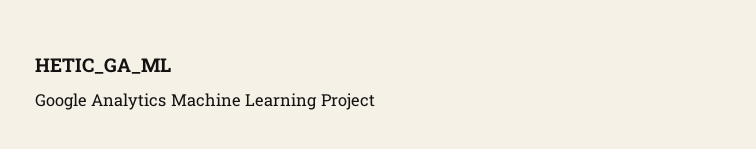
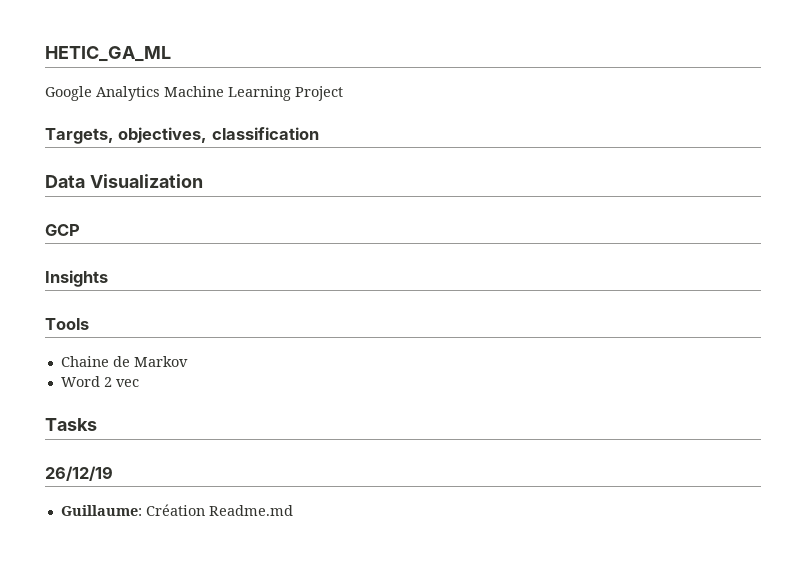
+ Targets, objectives, classification
+ Data Visualization
+ GCP
+ Insights
+ Tools
+ Chaine de Markov
+ Word 2 vec
+ Tasks
+ 26/12/19
+ Guillaume: Création Readme.md

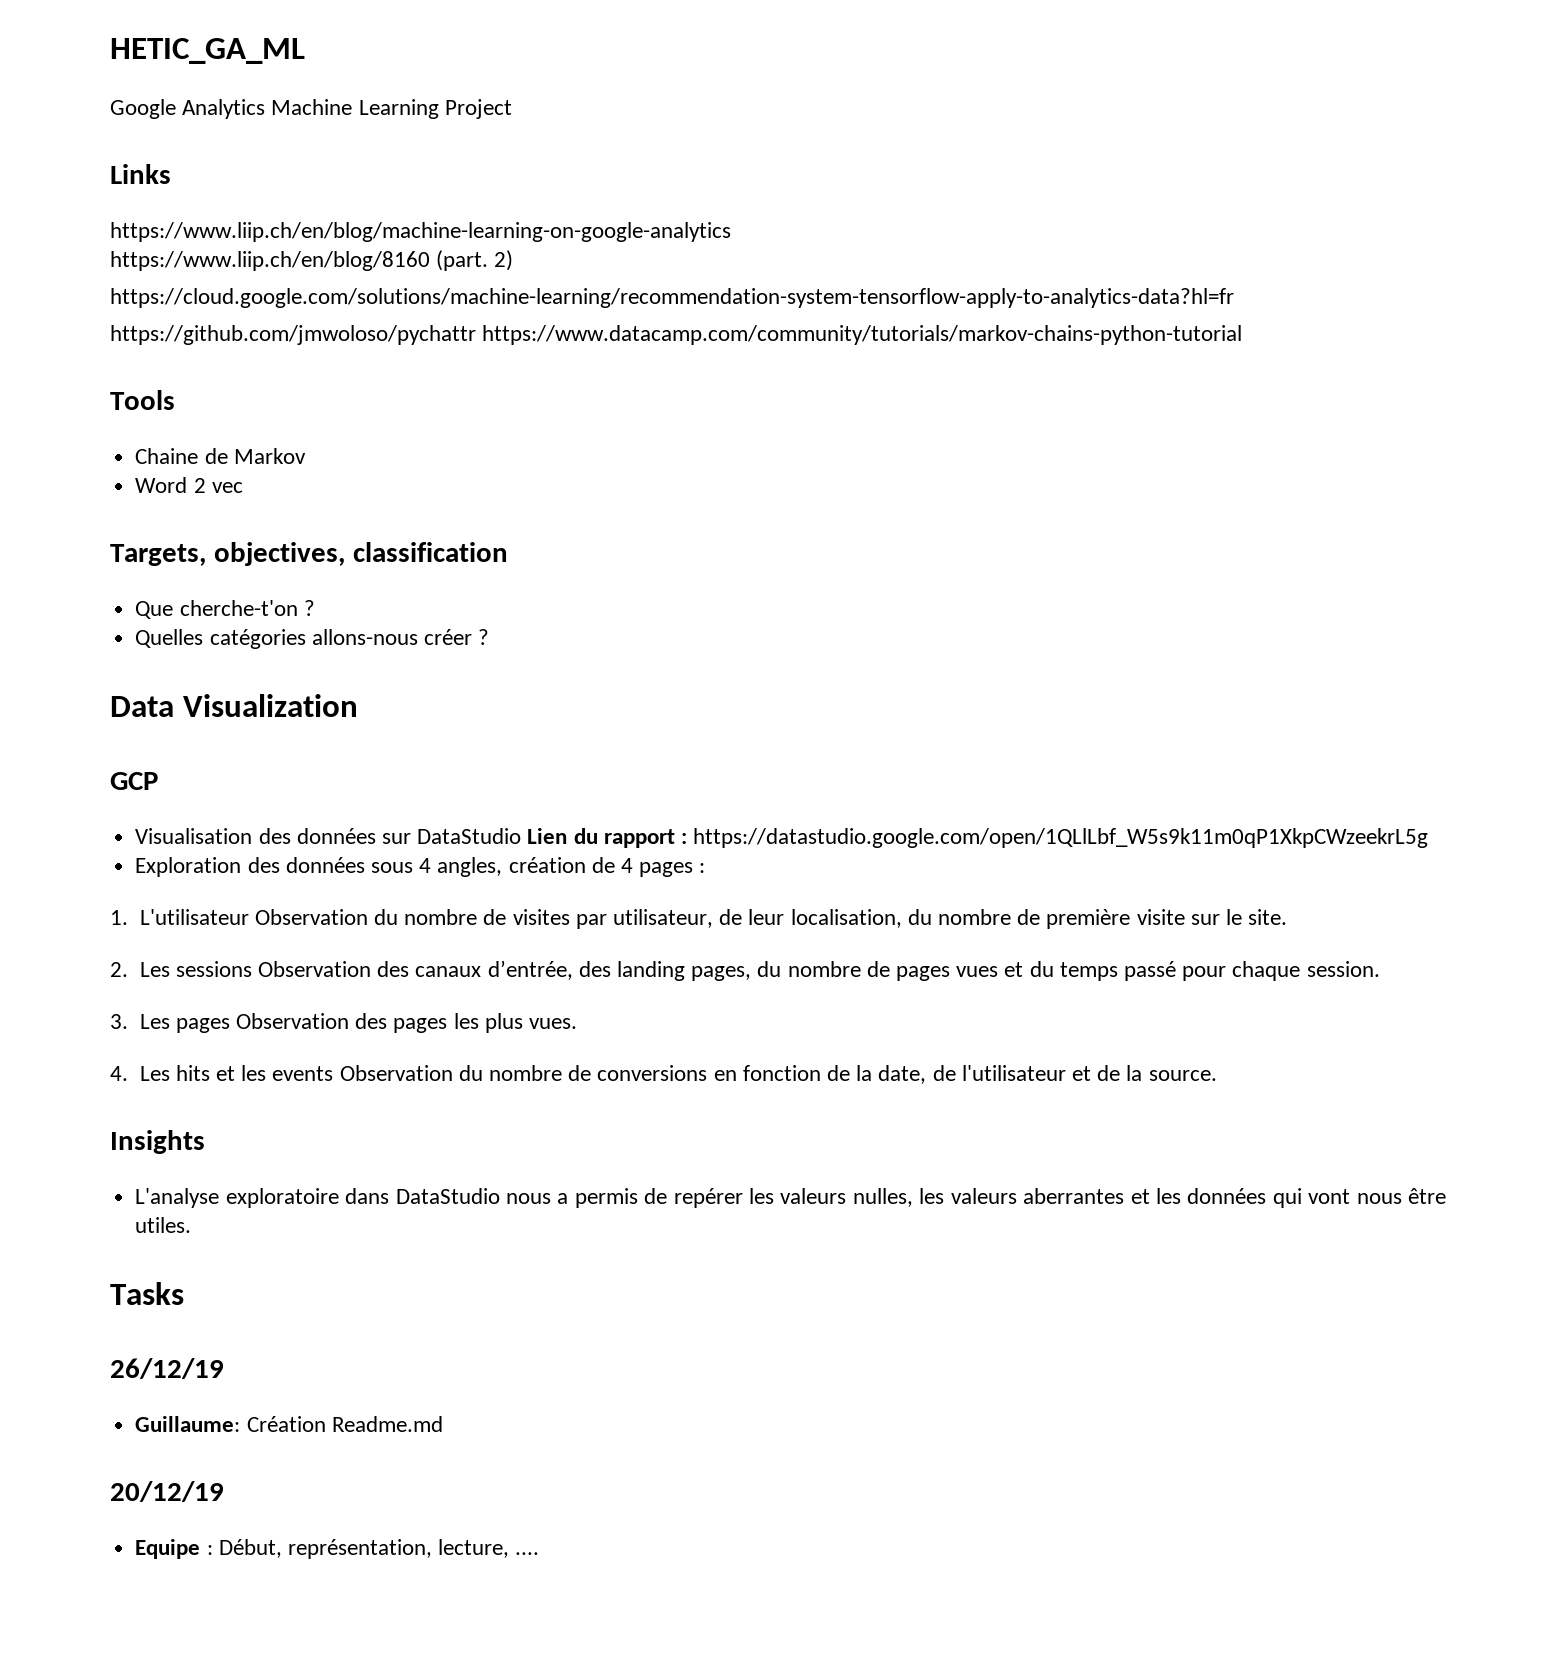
- Targets, objectives, classification
- Data Visualization
- GCP
- Insights
+ Links
+ https://www.liip.ch/en/blog/machine-learning-on-google-analytics
+ https://www.liip.ch/en/blog/8160 (part. 2)
+ https://cloud.google.com/solutions/machine-learning/recommendation-system-tensorflow-apply-to-analytics-data?hl=fr
+ https://github.com/jmwoloso/pychattr https://www.datacamp.com/community/tutorials/markov-chains-python-tutorial
+ Targets, objectives, classification
+ Que cherche-t'on ?
+ Quelles catégories allons-nous créer ?
+ Data Visualization
+ GCP
+ Visualisation des données sur DataStudio Lien du rapport : https://datastudio.google.com/open/1QLlLbf_W5s9k11m0qP1XkpCWzeekrL5g
+ Exploration des données sous 4 angles, création de 4 pages :
+ 1. L'utilisateur Observation du nombre de visites par utilisateur, de leur localisation, du nombre de première visite sur le site.
+ 2. Les sessions Observation des canaux d’entrée, des landing pages, du nombre de pages vues et du temps passé pour chaque session.
+ 3. Les pages Observation des pages les plus vues.
+ 4. Les hits et les events Observation du nombre de conversions en fonction de la date, de l'utilisateur et de la source.
+ Insights
+ L'analyse exploratoire dans DataStudio nous a permis de repérer les valeurs nulles, les valeurs aberrantes et les données qui vont nous être utiles.
+ 20/12/19
+ Equipe : Début, représentation, lecture, ....

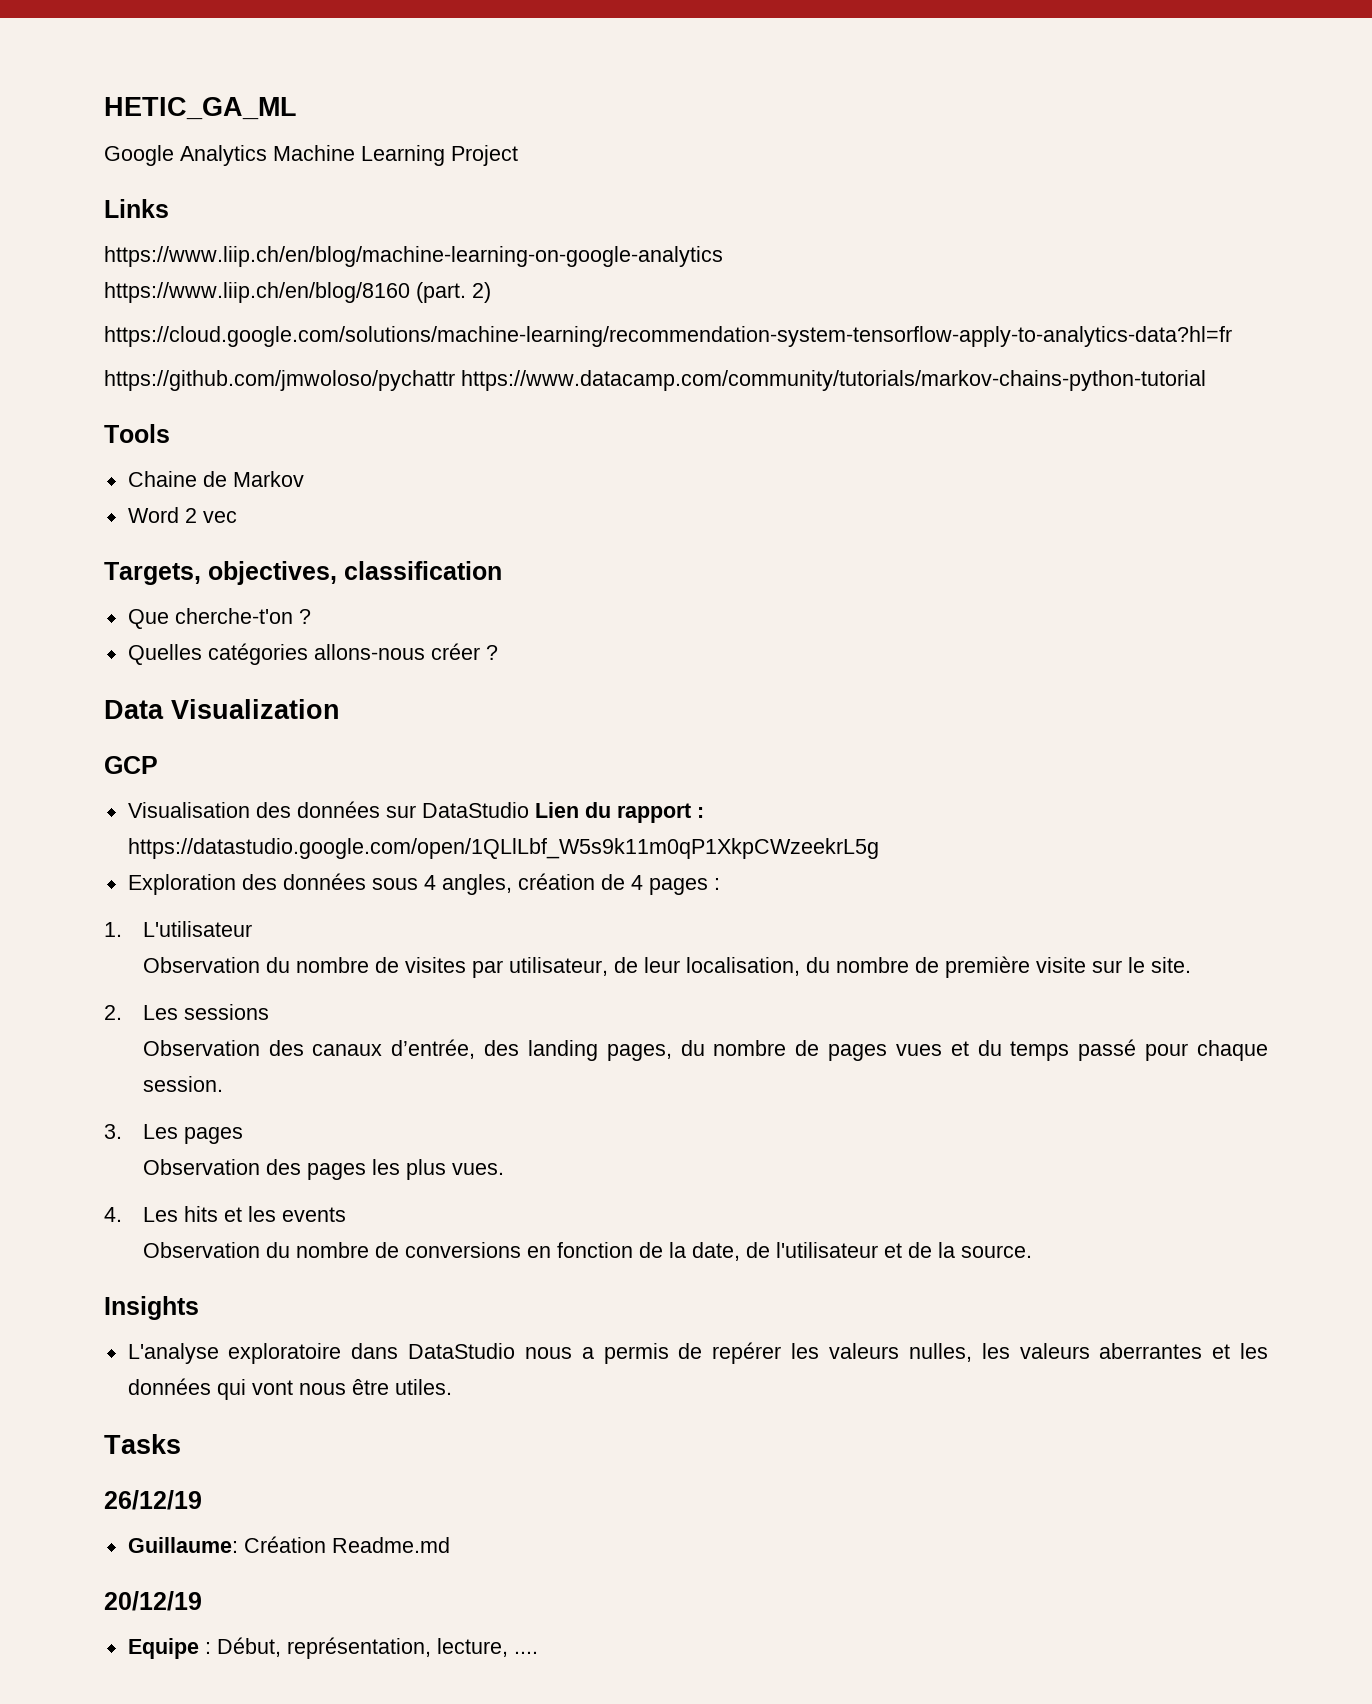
- 1. L'utilisateur Observation du nombre de visites par utilisateur, de leur localisation, du nombre de première visite sur le site.
+ 1. L'utilisateur
+ Observation du nombre de visites par utilisateur, de leur localisation, du nombre de première visite sur le site.
- 2. Les sessions Observation des canaux d’entrée, des landing pages, du nombre de pages vues et du temps passé pour chaque session.
+ 2. Les sessions
+ Observation des canaux d’entrée, des landing pages, du nombre de pages vues et du temps passé pour chaque session.
- 3. Les pages Observation des pages les plus vues.
+ 3. Les pages
+ Observation des pages les plus vues.
- 4. Les hits et les events Observation du nombre de conversions en fonction de la date, de l'utilisateur et de la source.
+ 4. Les hits et les events
+ Observation du nombre de conversions en fonction de la date, de l'utilisateur et de la source.

